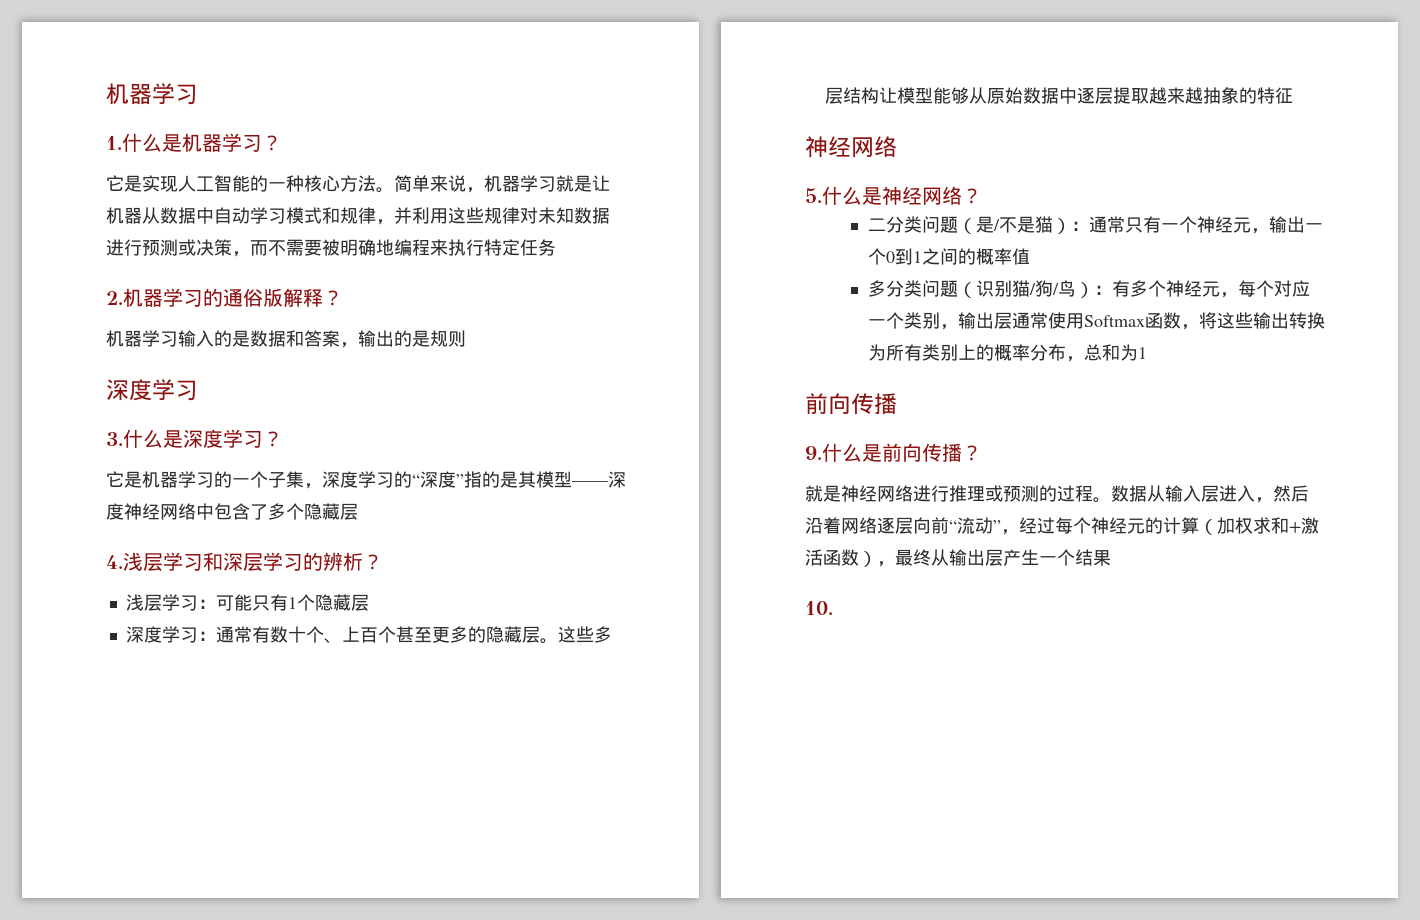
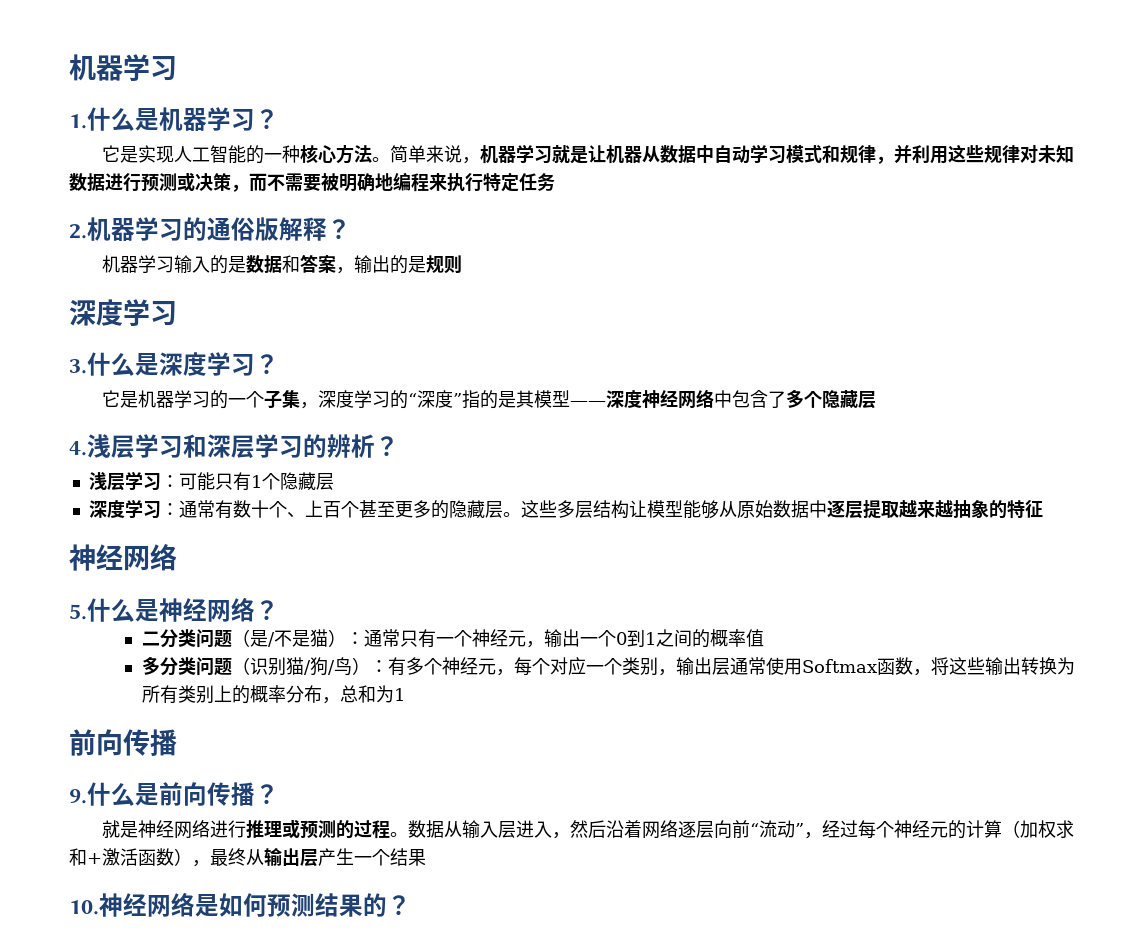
- 10.
+ 10.神经网络是如何预测结果的？

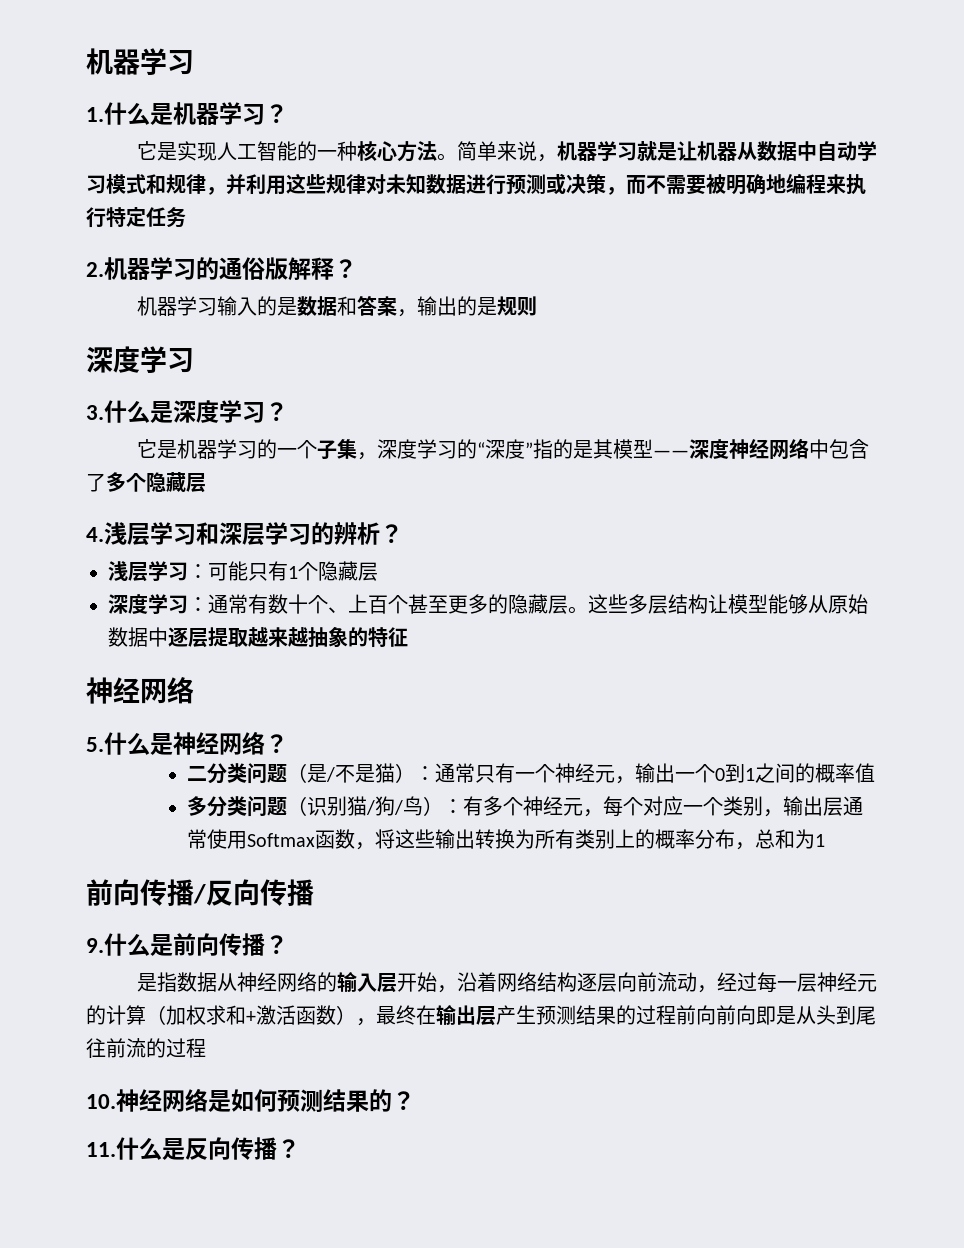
  多分类问题（识别猫/狗/鸟）：有多个神经元，每个对应一个类别，输出层通常使用Softmax函数，将这些输出转换为所有类别上的概率分布，总和为1
- 前向传播
+ 前向传播/反向传播
- 就是神经网络进行推理或预测的过程。数据从输入层进入，然后沿着网络逐层向前“流动”，经过每个神经元的计算（加权求和+激活函数），最终从输出层产生一个结果
+ 是指数据从神经网络的输入层开始，沿着网络结构逐层向前流动，经过每一层神经元的计算（加权求和+激活函数），最终在输出层产生预测结果的过程前向前向即是从头到尾往前流的过程
+ 11.什么是反向传播？

